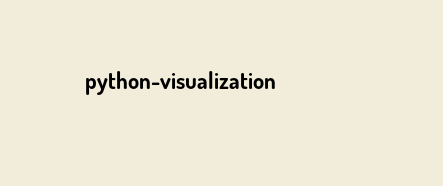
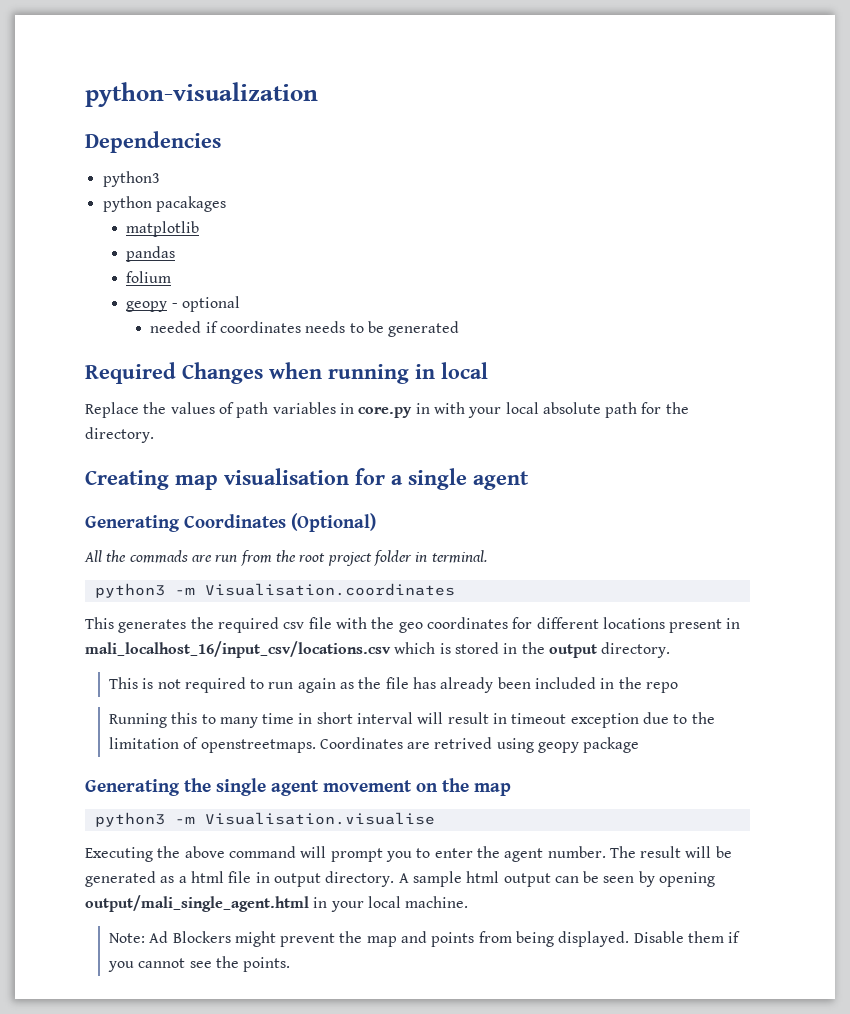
+ Dependencies
+ python3
+ python pacakages
+ matplotlib
+ pandas
+ folium
+ geopy - optional
+ needed if coordinates needs to be generated
+ Required Changes when running in local
+ Replace the values of path variables in core.py in with your local absolute path for the directory.
+ Creating map visualisation for a single agent
+ Generating Coordinates (Optional)
+ All the commads are run from the root project folder in terminal.
+ python3 -m Visualisation.coordinates
+ This generates the required csv file with the geo coordinates for different locations present in mali_localhost_16/input_csv/locations.csv which is stored in the output directory.
+ This is not required to run again as the file has already been included in the repo
+ Running this to many time in short interval will result in timeout exception due to the limitation of openstreetmaps. Coordinates are retrived using geopy package
+ Generating the single agent movement on the map
+ python3 -m Visualisation.visualise
+ Executing the above command will prompt you to enter the agent number. The result will be generated as a html file in output directory. A sample html output can be seen by opening output/mali_single_agent.html in your local machine.
+ Note: Ad Blockers might prevent the map and points from being displayed. Disable them if you cannot see the points.

